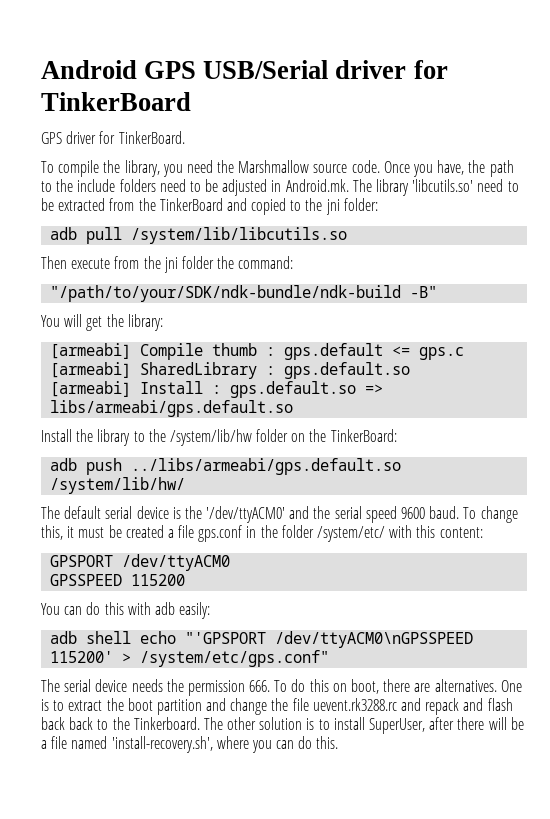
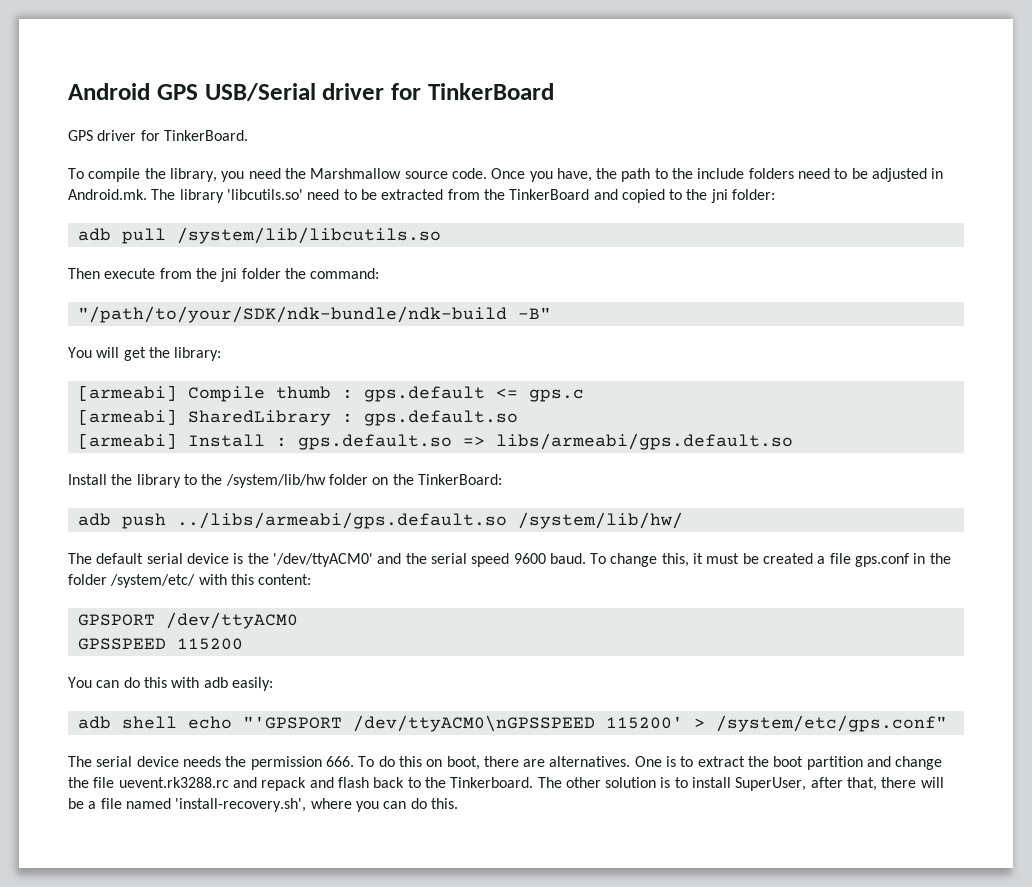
- One is to extract the boot partition and change the file uevent.rk3288.rc and repack and flash back back to the Tinkerboard.
+ One is to extract the boot partition and change the file uevent.rk3288.rc and repack and flash back to the Tinkerboard.
- The other solution is to install SuperUser, after there will be a file named 'install-recovery.sh', where you can do this.
+ The other solution is to install SuperUser, after that, there will be a file named 'install-recovery.sh', where you can do this.

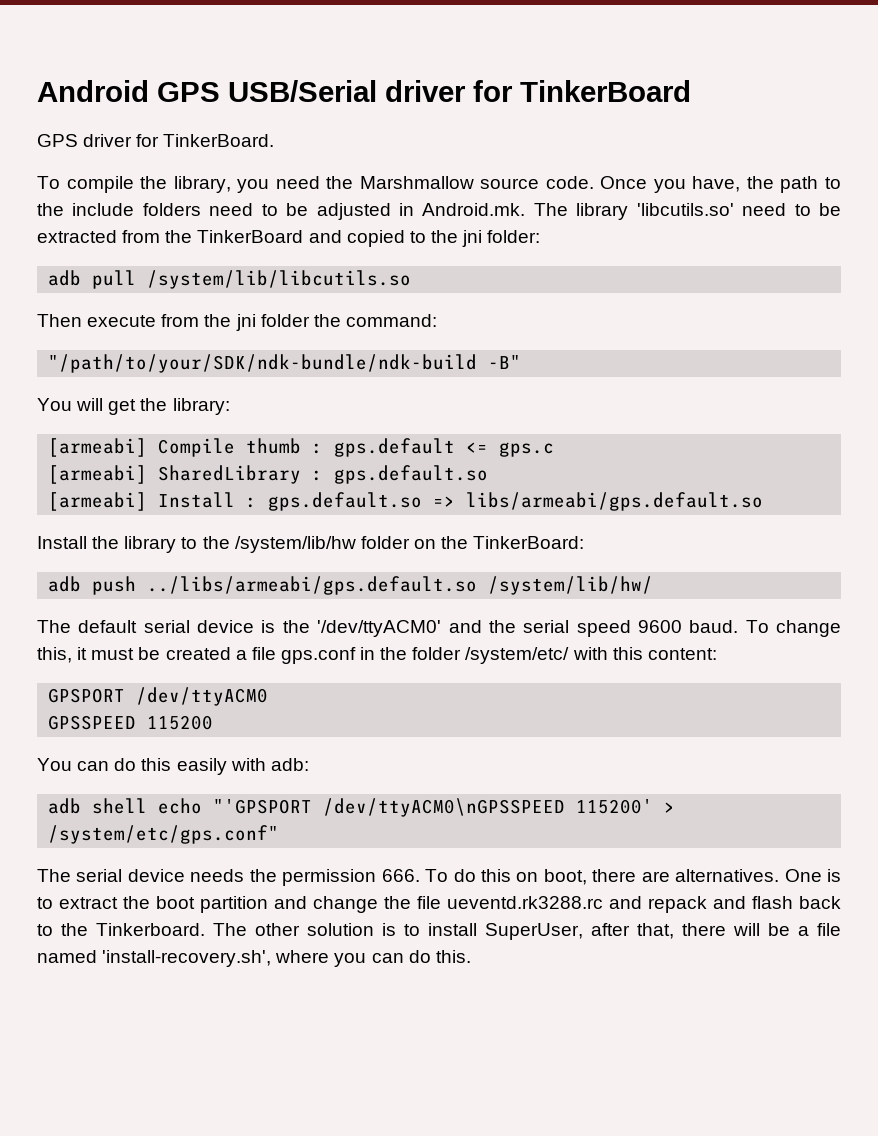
- You can do this with adb easily:
+ You can do this easily with adb:
- One is to extract the boot partition and change the file uevent.rk3288.rc and repack and flash back to the Tinkerboard.
+ One is to extract the boot partition and change the file ueventd.rk3288.rc and repack and flash back to the Tinkerboard.

